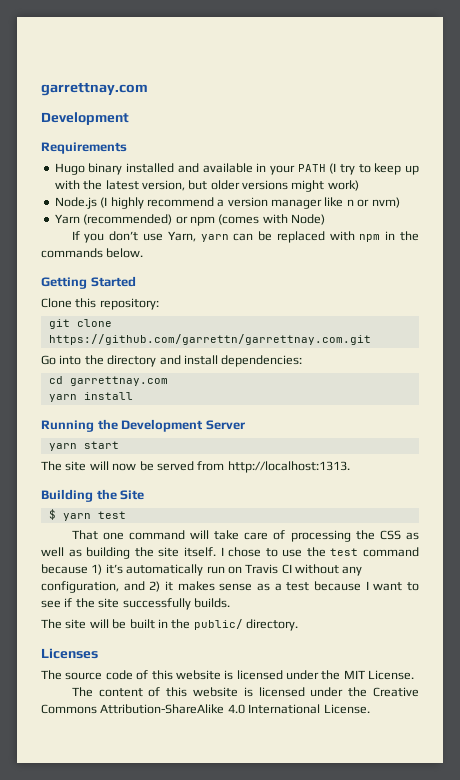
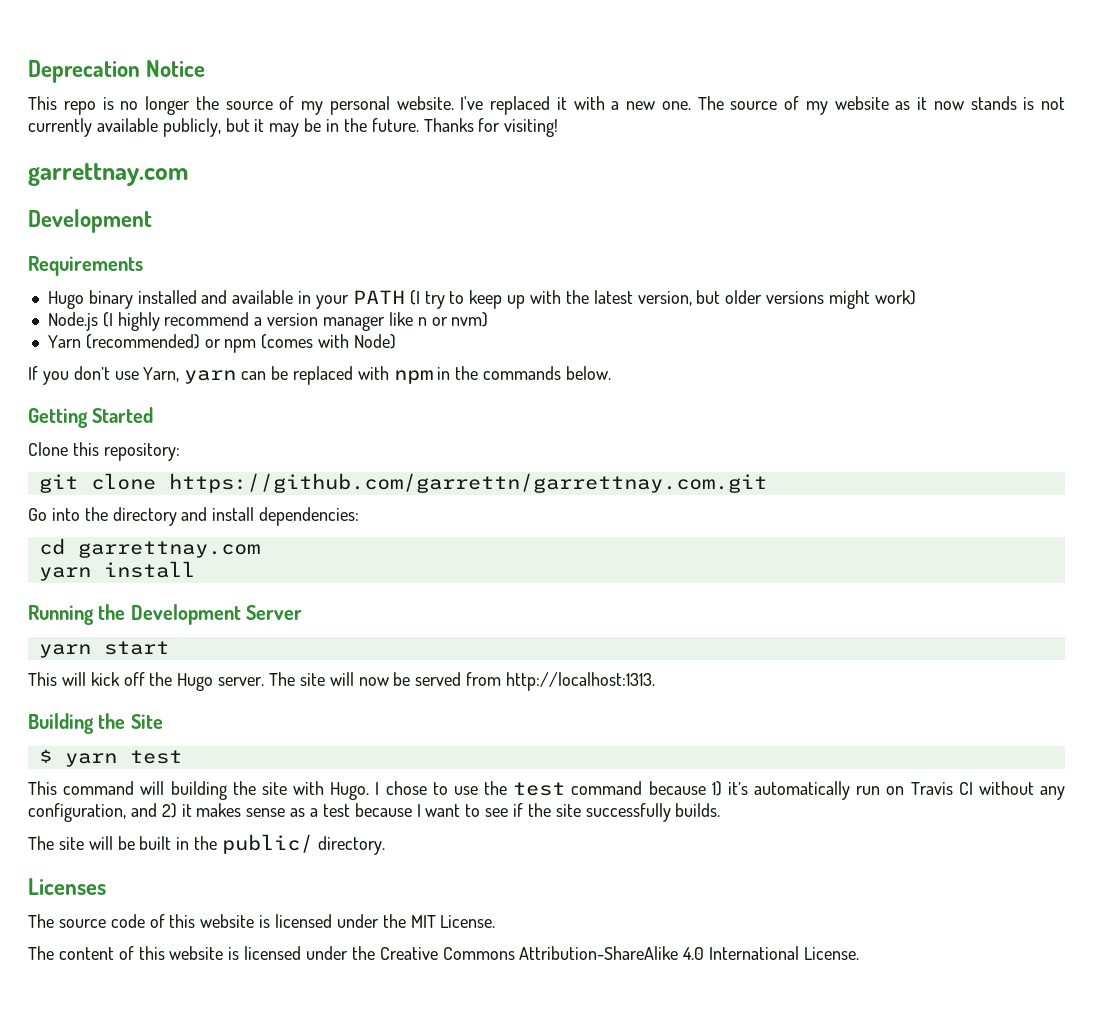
+ Deprecation Notice
+ This repo is no longer the source of my personal website. I've replaced it with a new one. The source of my website as it now stands is not currently available publicly, but it may be in the future. Thanks for visiting!
+ This will kick off the Hugo server.
- That one command will take care of processing the CSS as well as building the site itself.
+ This command will building the site with Hugo.

